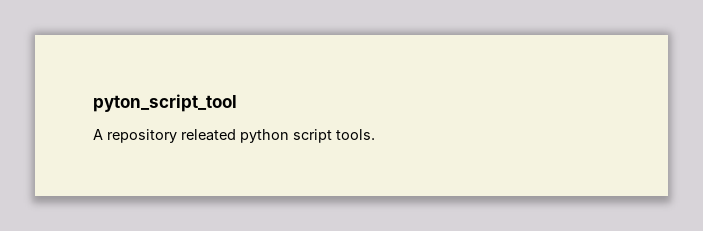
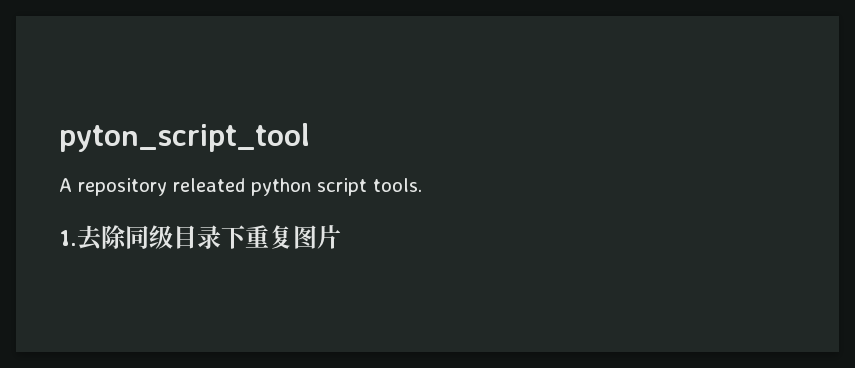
+ 1.去除同级目录下重复图片

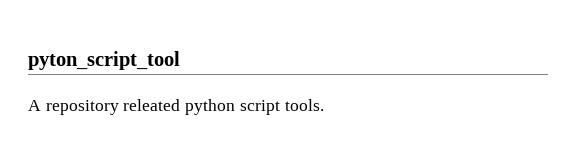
- 1.去除同级目录下重复图片

